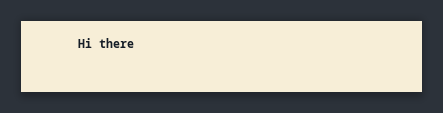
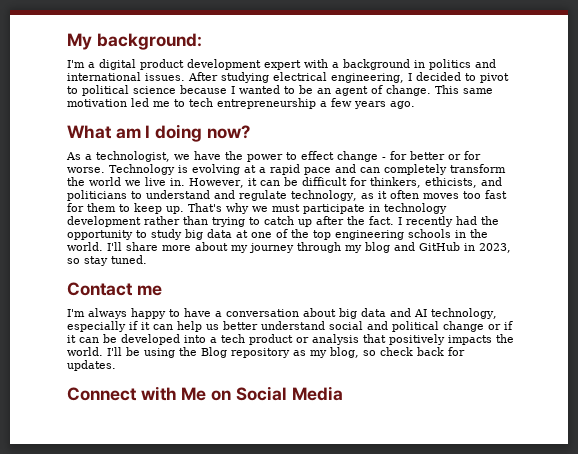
- Hi there
+ My background:
+ I'm a digital product development expert with a background in politics and international issues. After studying electrical engineering, I decided to pivot to political science because I wanted to be an agent of change. This same motivation led me to tech entrepreneurship a few years ago.
+ What am I doing now?
+ As a technologist, we have the power to effect change - for better or for worse. Technology is evolving at a rapid pace and can completely transform the world we live in. However, it can be difficult for thinkers, ethicists, and politicians to understand and regulate technology, as it often moves too fast for them to keep up. That's why we must participate in technology development rather than trying to catch up after the fact. I recently had the opportunity to study big data at one of the top engineering schools in the world. I'll share more about my journey through my blog and GitHub in 2023, so stay tuned.
+ Contact me
+ I'm always happy to have a conversation about big data and AI technology, especially if it can help us better understand social and political change or if it can be developed into a tech product or analysis that positively impacts the world. I'll be using the Blog repository as my blog, so check back for updates.
+ Connect with Me on Social Media

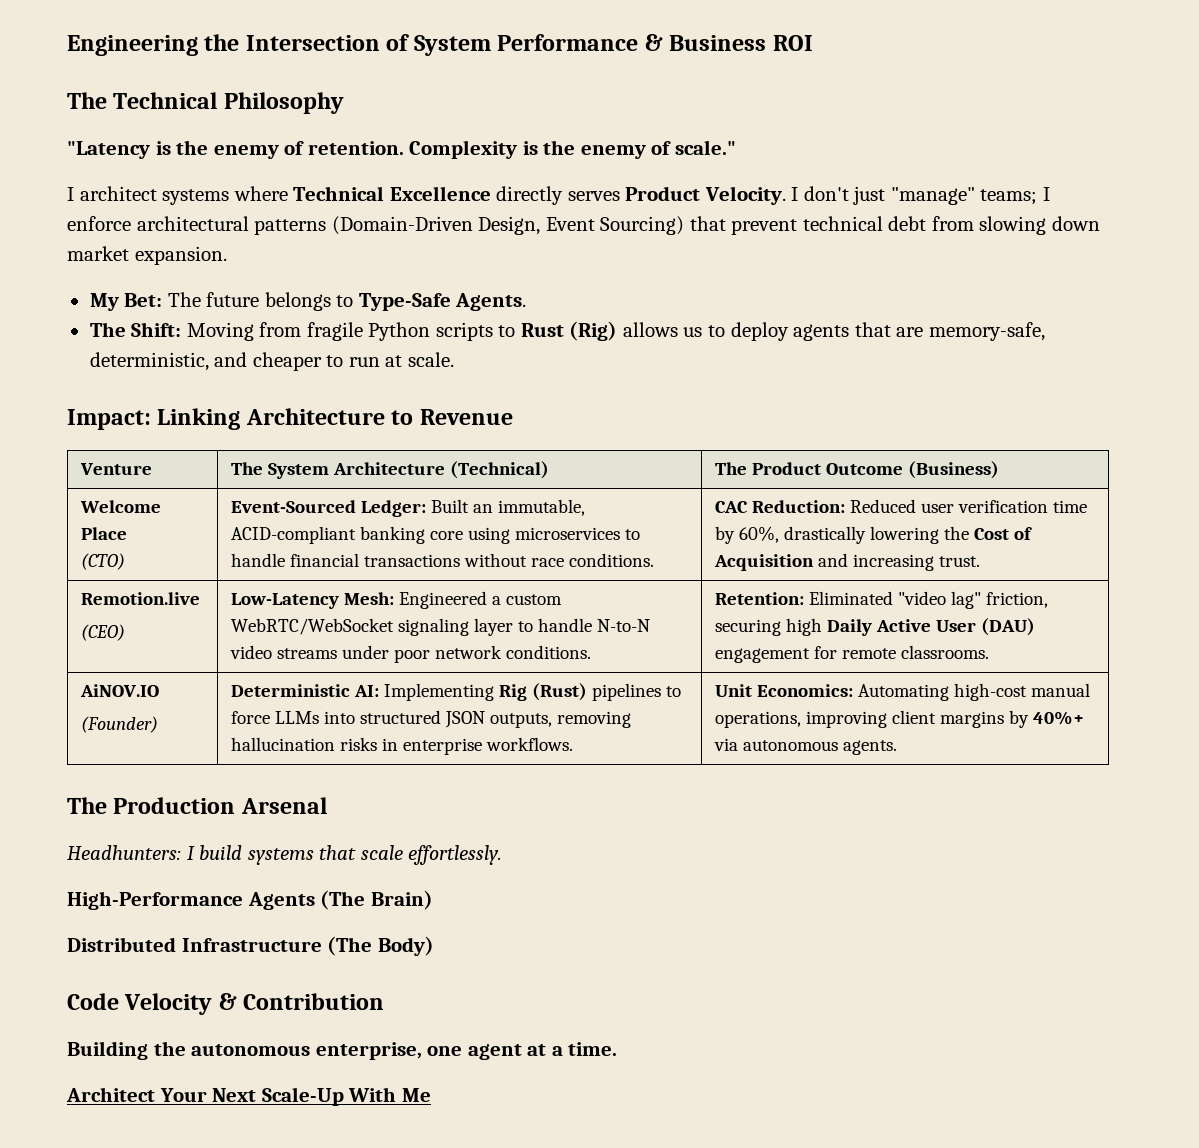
- My background:
- I'm a digital product development expert with a background in politics and international issues. After studying electrical engineering, I decided to pivot to political science because I wanted to be an agent of change. This same motivation led me to tech entrepreneurship a few years ago.
- What am I doing now?
- As a technologist, we have the power to effect change - for better or for worse. Technology is evolving at a rapid pace and can completely transform the world we live in. However, it can be difficult for thinkers, ethicists, and politicians to understand and regulate technology, as it often moves too fast for them to keep up. That's why we must participate in technology development rather than trying to catch up after the fact. I recently had the opportunity to study big data at one of the top engineering schools in the world. I'll share more about my journey through my blog and GitHub in 2023, so stay tuned.
- Contact me
- I'm always happy to have a conversation about big data and AI technology, especially if it can help us better understand social and political change or if it can be developed into a tech product or analysis that positively impacts the world. I'll be using the Blog repository as my blog, so check back for updates.
- Connect with Me on Social Media
+ Engineering the Intersection of System Performance & Business ROI
+ The Technical Philosophy
+ "Latency is the enemy of retention. Complexity is the enemy of scale."
+ I architect systems where Technical Excellence directly serves Product Velocity. I don't just "manage" teams; I enforce architectural patterns (Domain-Driven Design, Event Sourcing) that prevent technical debt from slowing down market expansion.
+ My Bet: The future belongs to Type-Safe Agents.
+ The Shift: Moving from fragile Python scripts to Rust (Rig) allows us to deploy agents that are memory-safe, deterministic, and cheaper to run at scale.
+ Impact: Linking Architecture to Revenue
+ Venture | The System Architecture (Technical) | The Product Outcome (Business)
+ Welcome Place
+ (CTO) | Event-Sourced Ledger: Built an immutable, ACID-compliant banking core using microservices to handle financial transactions without race conditions. | CAC Reduction: Reduced user verification time by 60%, drastically lowering the Cost of Acquisition and increasing trust.
+ Remotion.live
+ (CEO) | Low-Latency Mesh: Engineered a custom WebRTC/WebSocket signaling layer to handle N-to-N video streams under poor network conditions. | Retention: Eliminated "video lag" friction, securing high Daily Active User (DAU) engagement for remote classrooms.
+ AiNOV.IO
+ (Founder) | Deterministic AI: Implementing Rig (Rust) pipelines to force LLMs into structured JSON outputs, removing hallucination risks in enterprise workflows. | Unit Economics: Automating high-cost manual operations, improving client margins by 40%+ via autonomous agents.
+ The Production Arsenal
+ Headhunters: I build systems that scale effortlessly.
+ High-Performance Agents (The Brain)
+ Distributed Infrastructure (The Body)
+ Code Velocity & Contribution
+ Building the autonomous enterprise, one agent at a time.
+ Architect Your Next Scale-Up With Me

